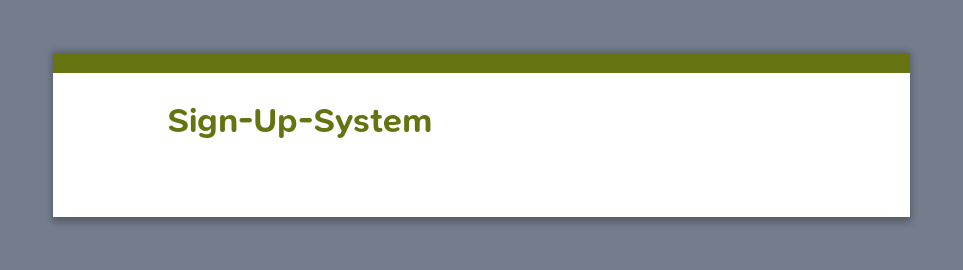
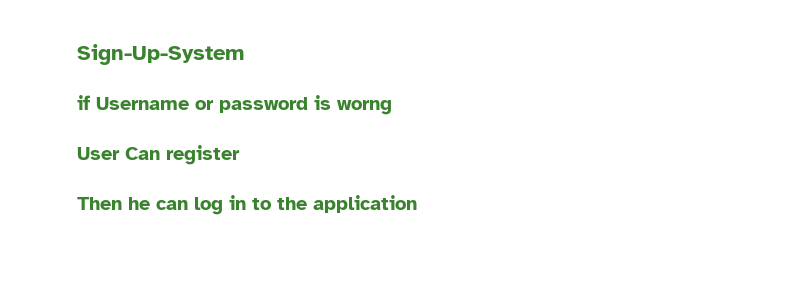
+ if Username or password is worng
+ User Can register
+ Then he can log in to the application

